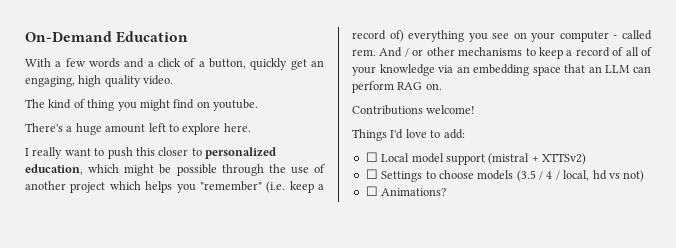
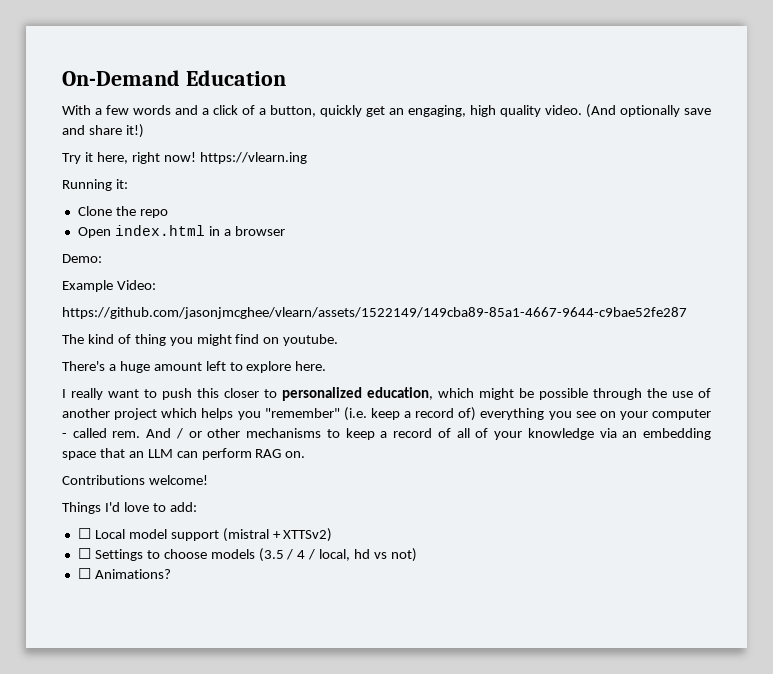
+ (And optionally save and share it!)
+ Try it here, right now! https://vlearn.ing
+ Running it:
+ Clone the repo
+ Open index.html in a browser
+ Demo:
+ Example Video:
+ https://github.com/jasonjmcghee/vlearn/assets/1522149/149cba89-85a1-4667-9644-c9bae52fe287

